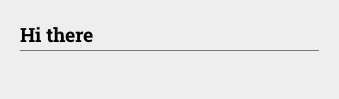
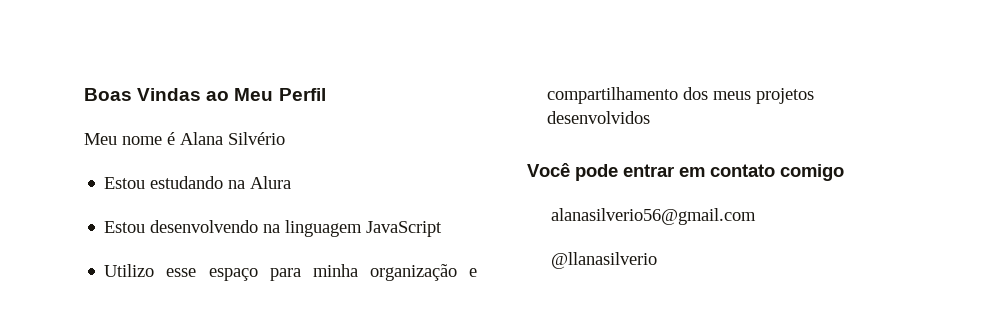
- Hi there
+ Boas Vindas ao Meu Perfil
+ Meu nome é Alana Silvério
+ Estou estudando na Alura
+ Estou desenvolvendo na linguagem JavaScript
+ Utilizo esse espaço para minha organização e compartilhamento dos meus projetos desenvolvidos
+ Você pode entrar em contato comigo
+ alanasilverio56@gmail.com
+ @llanasilverio

